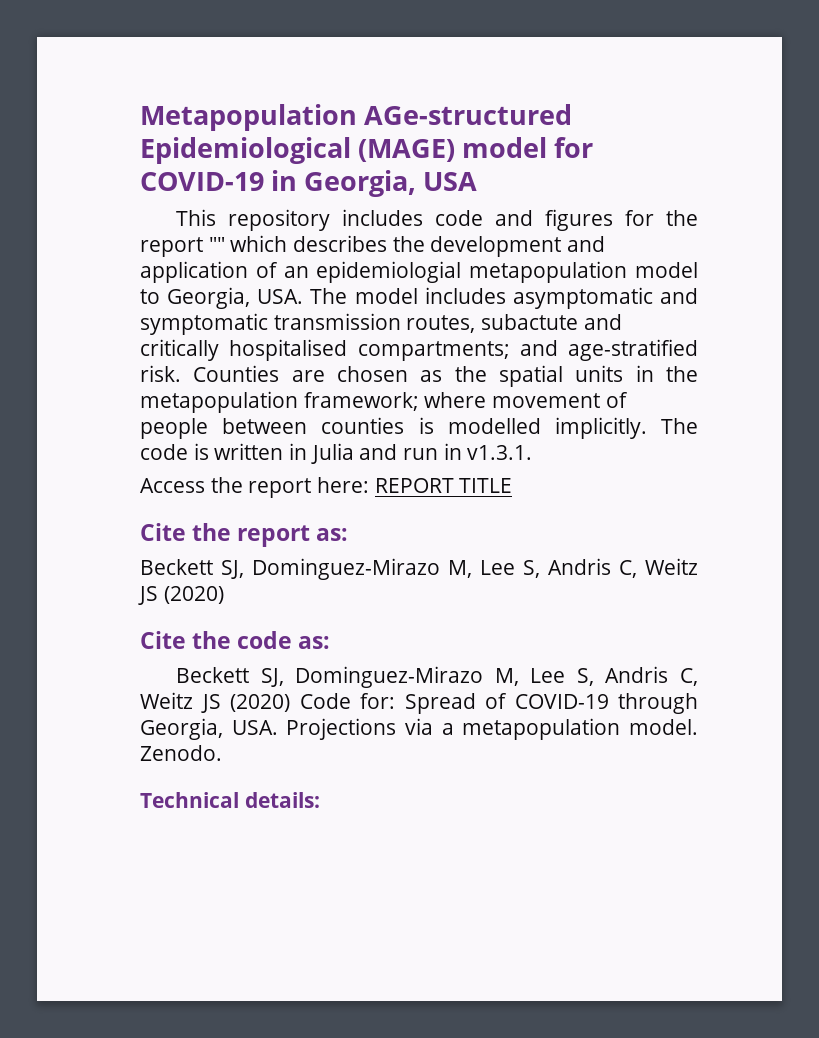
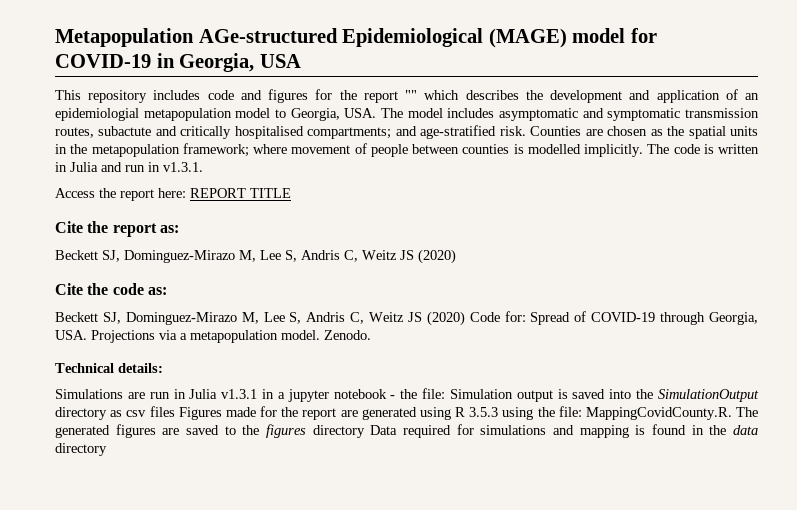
+ Simulations are run in Julia v1.3.1 in a jupyter notebook - the file: Simulation output is saved into the SimulationOutput directory as csv files Figures made for the report are generated using R 3.5.3 using the file: MappingCovidCounty.R. The generated figures are saved to the figures directory Data required for simulations and mapping is found in the data directory

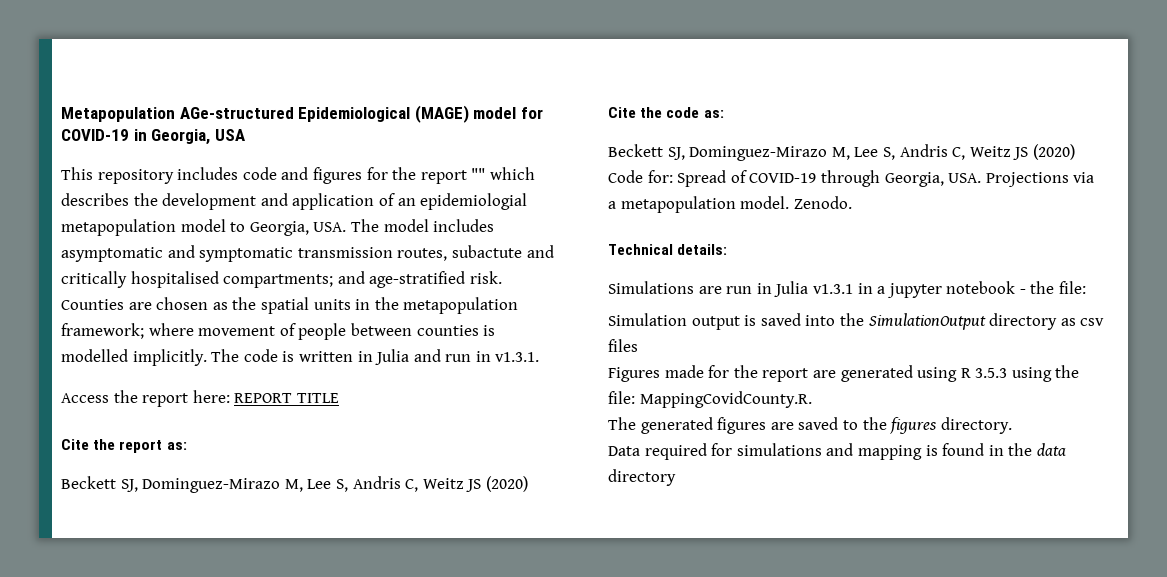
- Simulations are run in Julia v1.3.1 in a jupyter notebook - the file: Simulation output is saved into the SimulationOutput directory as csv files Figures made for the report are generated using R 3.5.3 using the file: MappingCovidCounty.R. The generated figures are saved to the figures directory Data required for simulations and mapping is found in the data directory
+ Simulations are run in Julia v1.3.1 in a jupyter notebook - the file:
+ Simulation output is saved into the SimulationOutput directory as csv files
+ Figures made for the report are generated using R 3.5.3 using the file: MappingCovidCounty.R.
+ The generated figures are saved to the figures directory.
+ Data required for simulations and mapping is found in the data directory

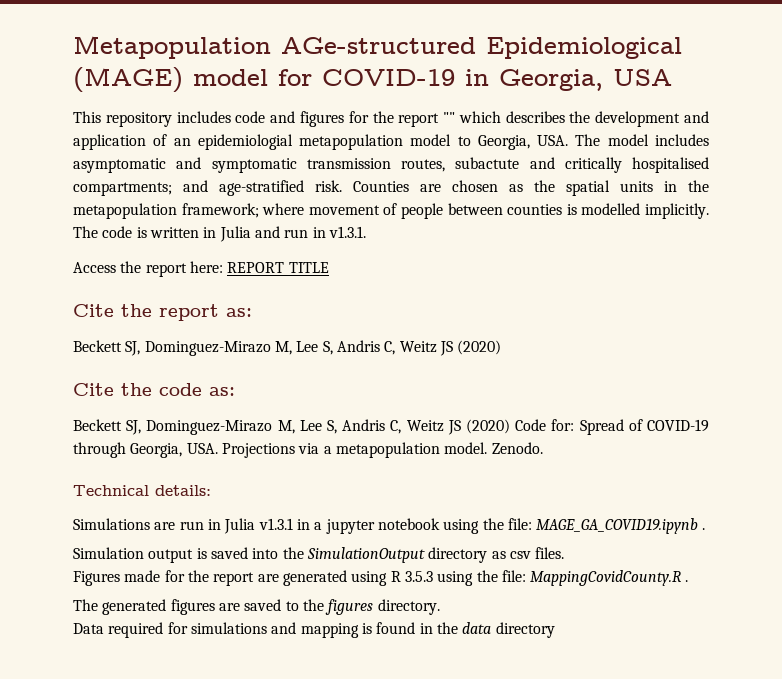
- Simulations are run in Julia v1.3.1 in a jupyter notebook - the file:
+ Simulations are run in Julia v1.3.1 in a jupyter notebook using the file: MAGE_GA_COVID19.ipynb .
- Simulation output is saved into the SimulationOutput directory as csv files
+ Simulation output is saved into the SimulationOutput directory as csv files.
- Figures made for the report are generated using R 3.5.3 using the file: MappingCovidCounty.R.
+ Figures made for the report are generated using R 3.5.3 using the file: MappingCovidCounty.R .

